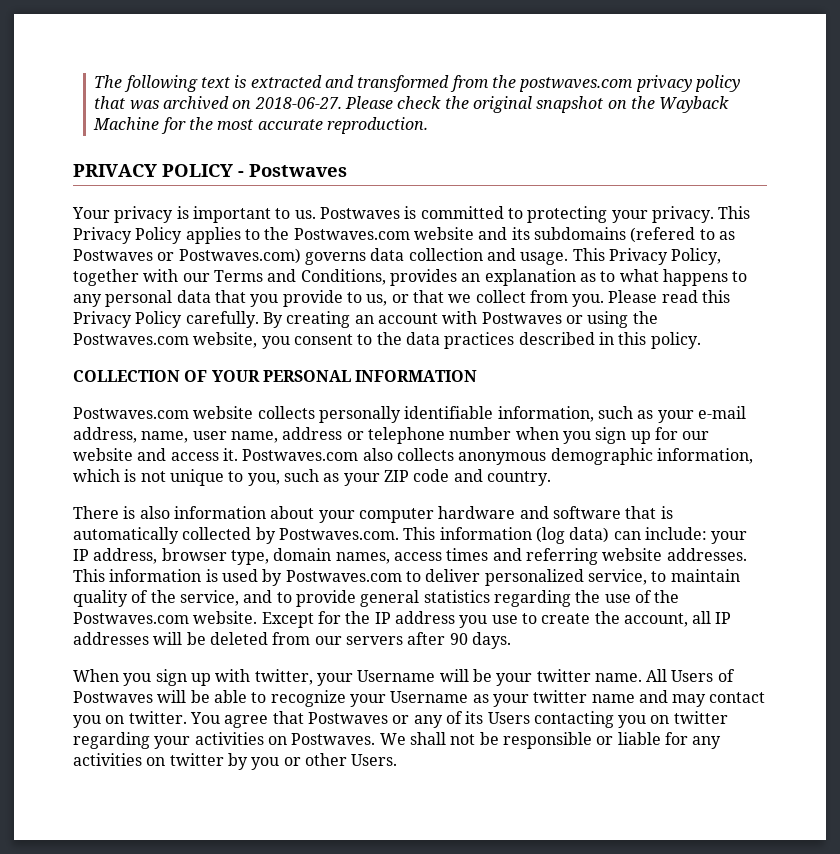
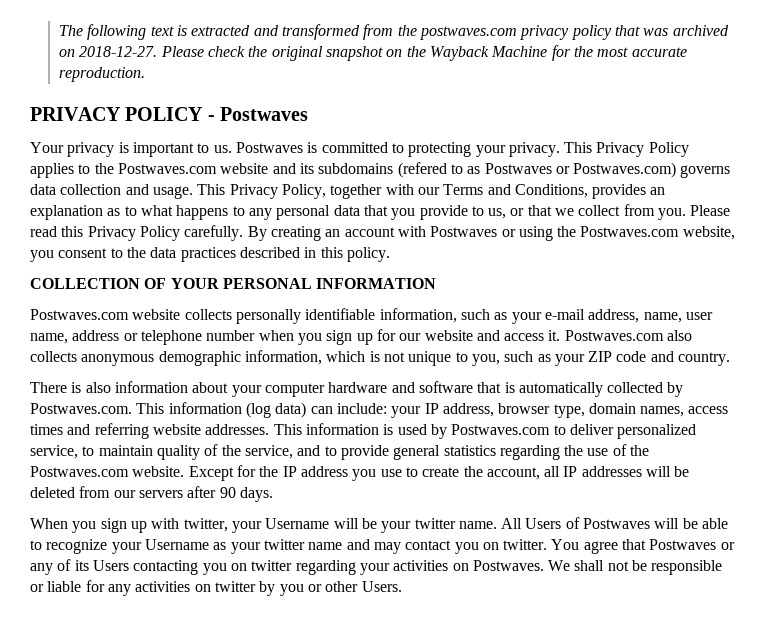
- The following text is extracted and transformed from the postwaves.com privacy policy that was archived on 2018-06-27.
+ The following text is extracted and transformed from the postwaves.com privacy policy that was archived on 2018-12-27.

